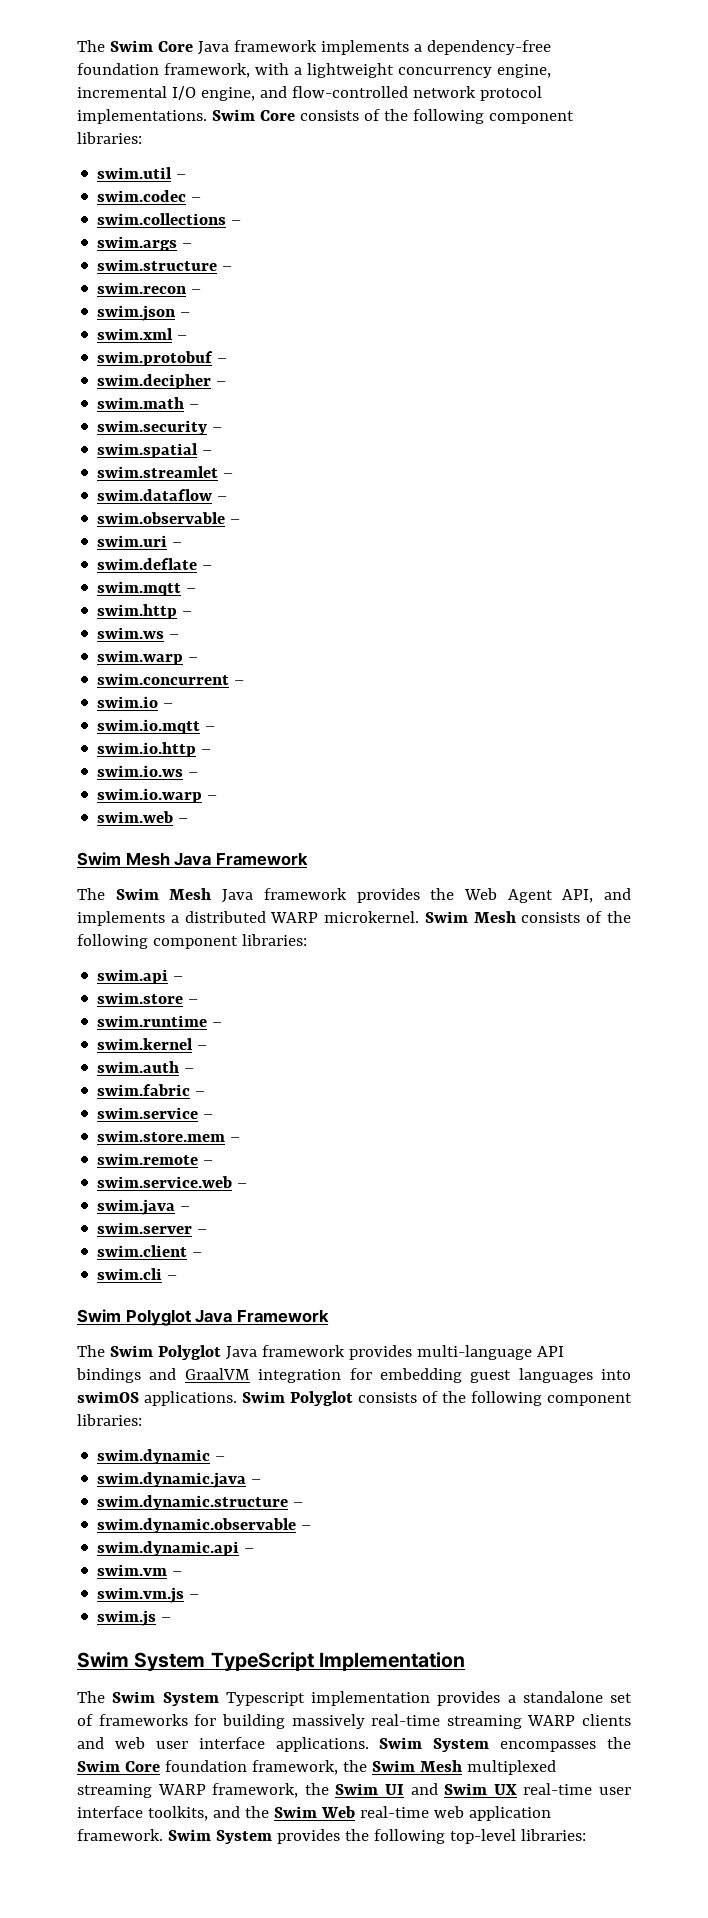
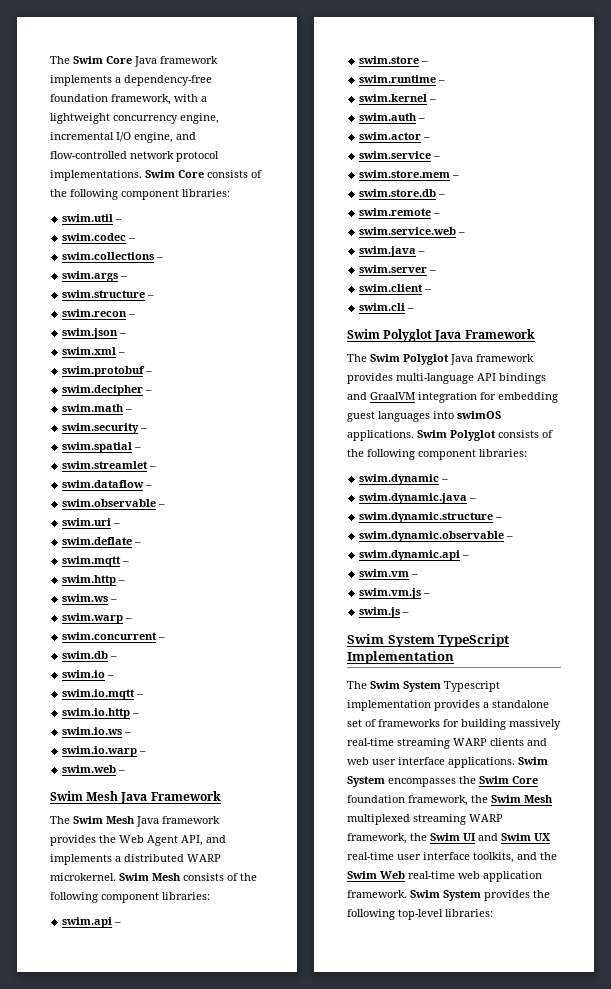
+ swim.db –
- swim.fabric –
+ swim.actor –
+ swim.store.db –

